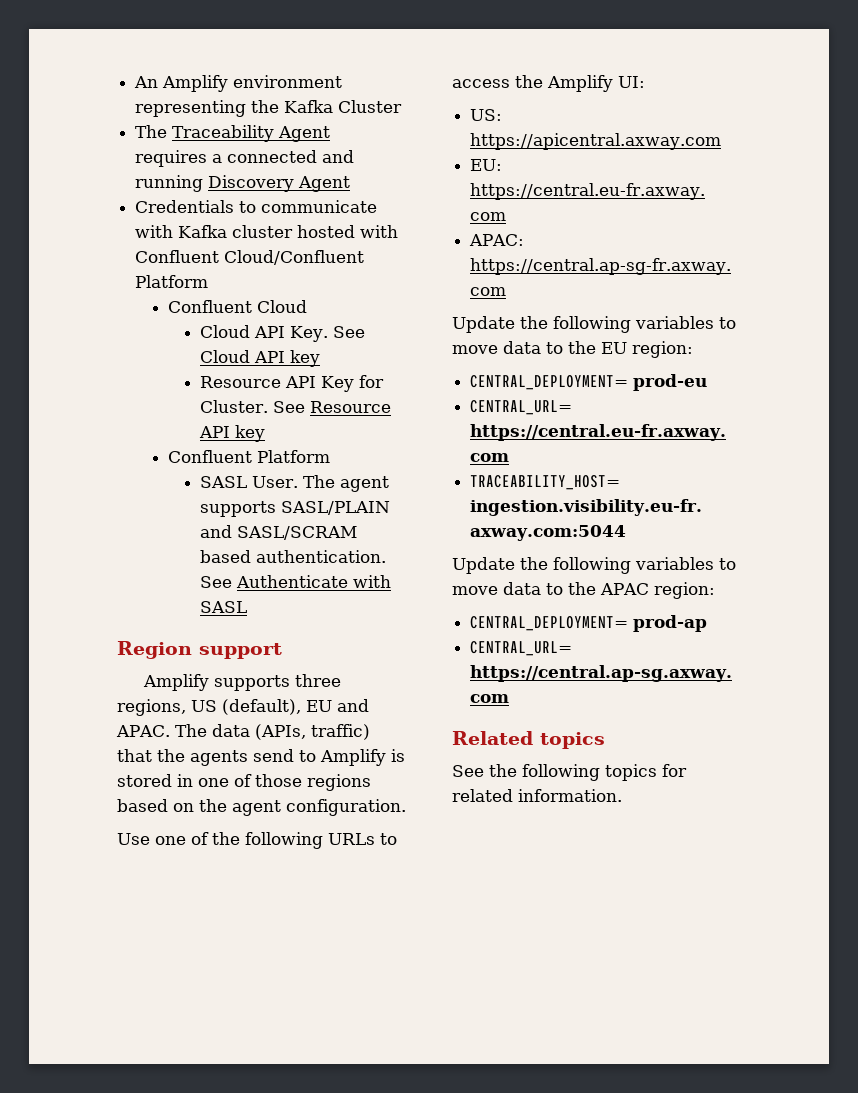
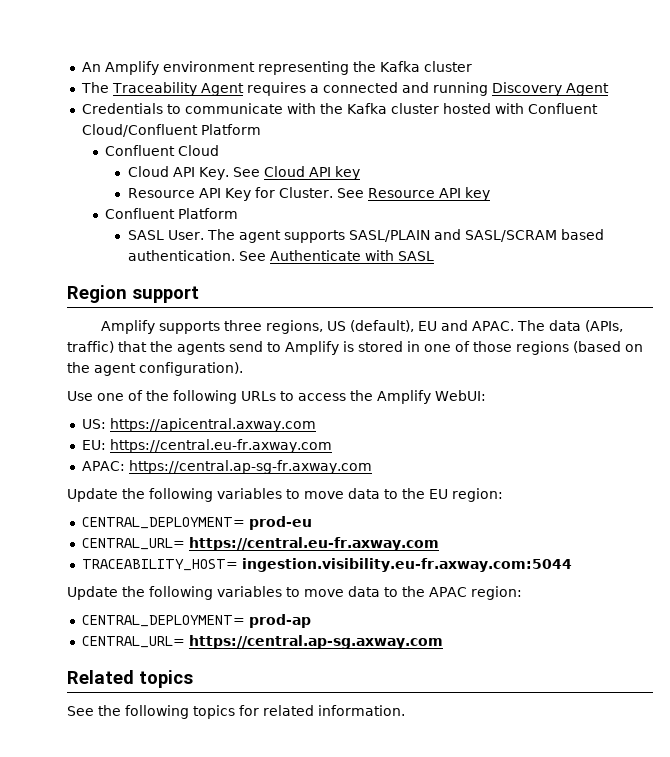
- An Amplify environment representing the Kafka Cluster
+ An Amplify environment representing the Kafka cluster
- Credentials to communicate with Kafka cluster hosted with Confluent Cloud/Confluent Platform
+ Credentials to communicate with the Kafka cluster hosted with Confluent Cloud/Confluent Platform
- The data (APIs, traffic) that the agents send to Amplify is stored in one of those regions based on the agent configuration.
+ The data (APIs, traffic) that the agents send to Amplify is stored in one of those regions (based on the agent configuration).
- Use one of the following URLs to access the Amplify UI:
+ Use one of the following URLs to access the Amplify WebUI:

